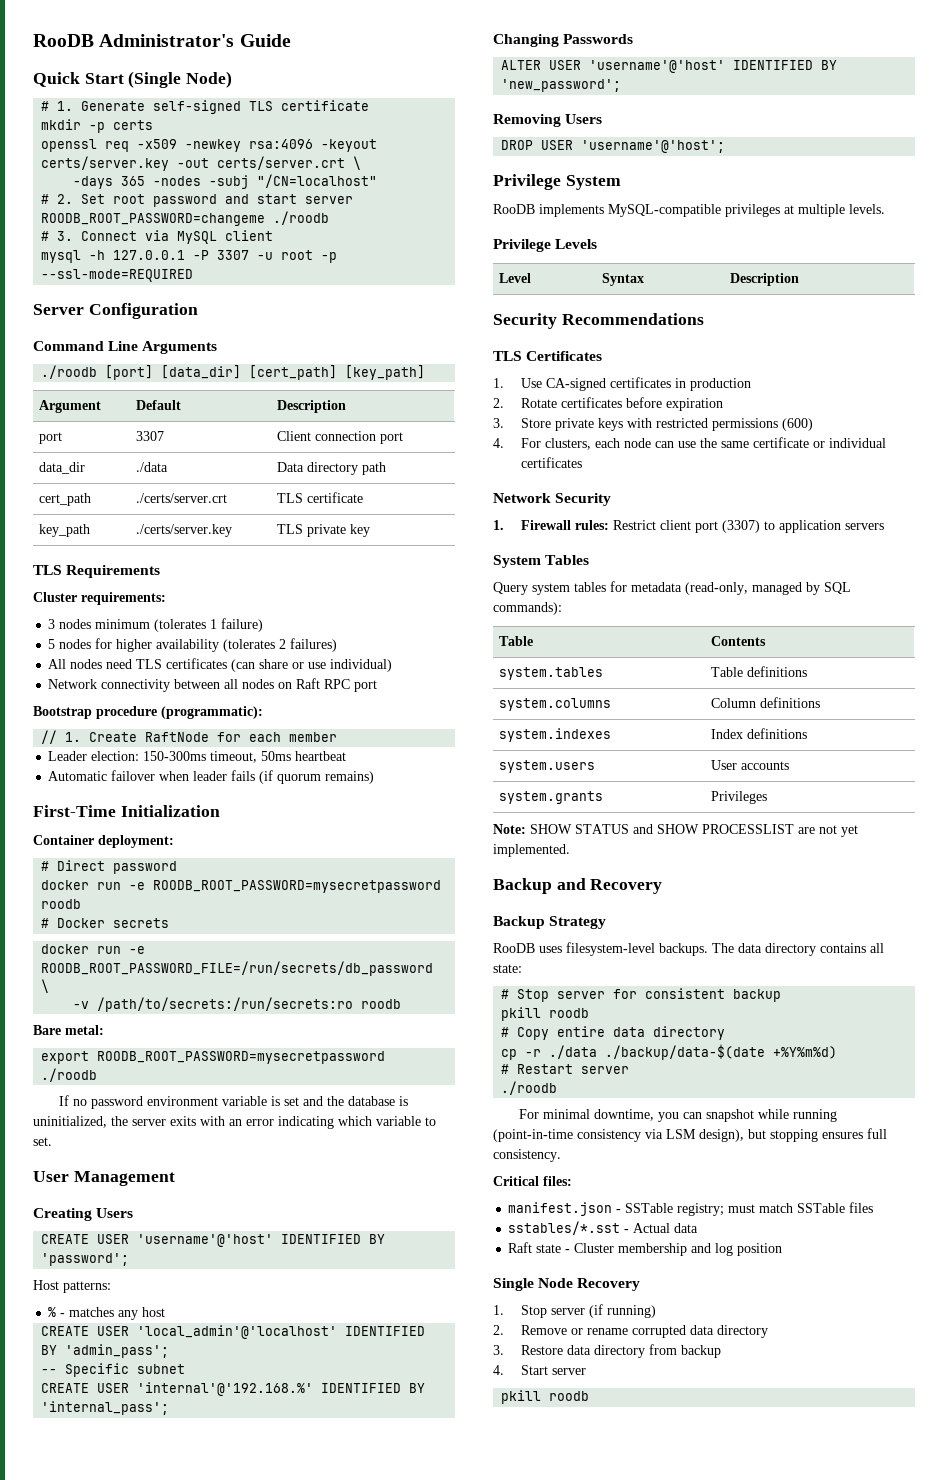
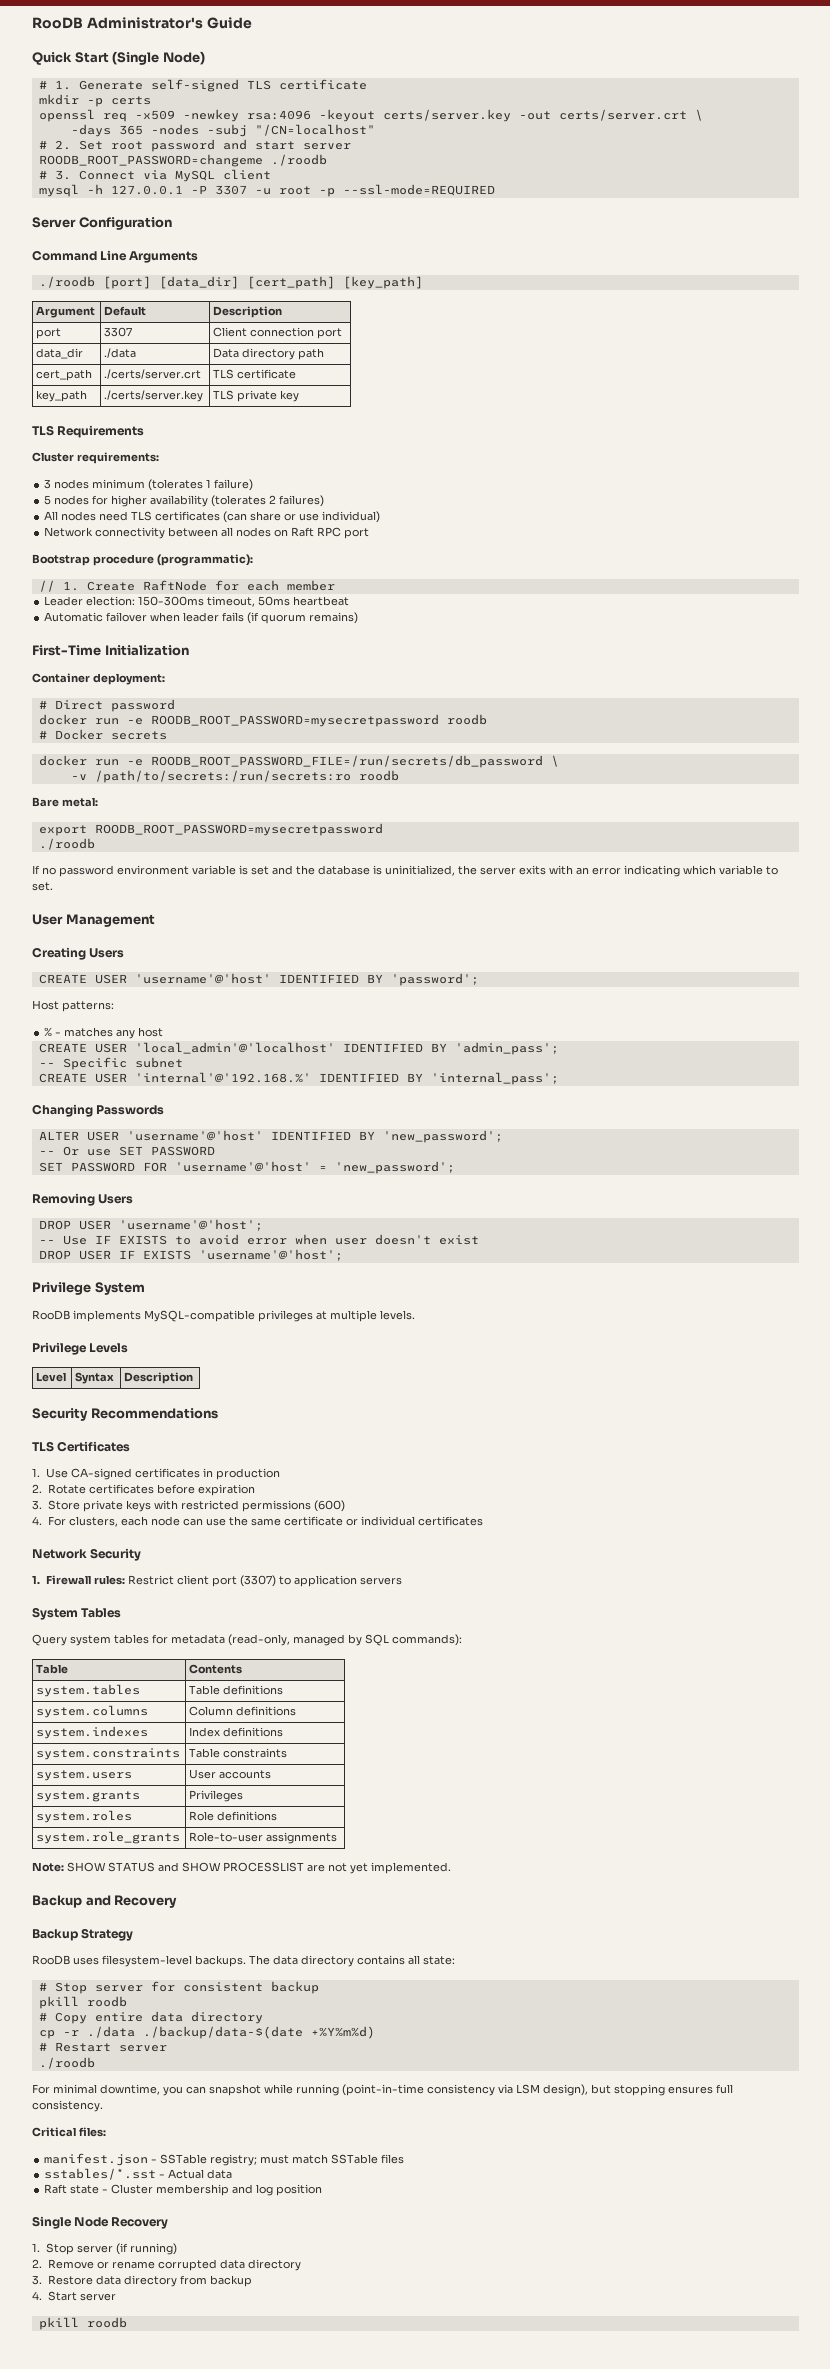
+ -- Or use SET PASSWORD
+ SET PASSWORD FOR 'username'@'host' = 'new_password';
+ -- Use IF EXISTS to avoid error when user doesn't exist
+ DROP USER IF EXISTS 'username'@'host';
+ system.constraints | Table constraints
+ system.roles | Role definitions
+ system.role_grants | Role-to-user assignments

